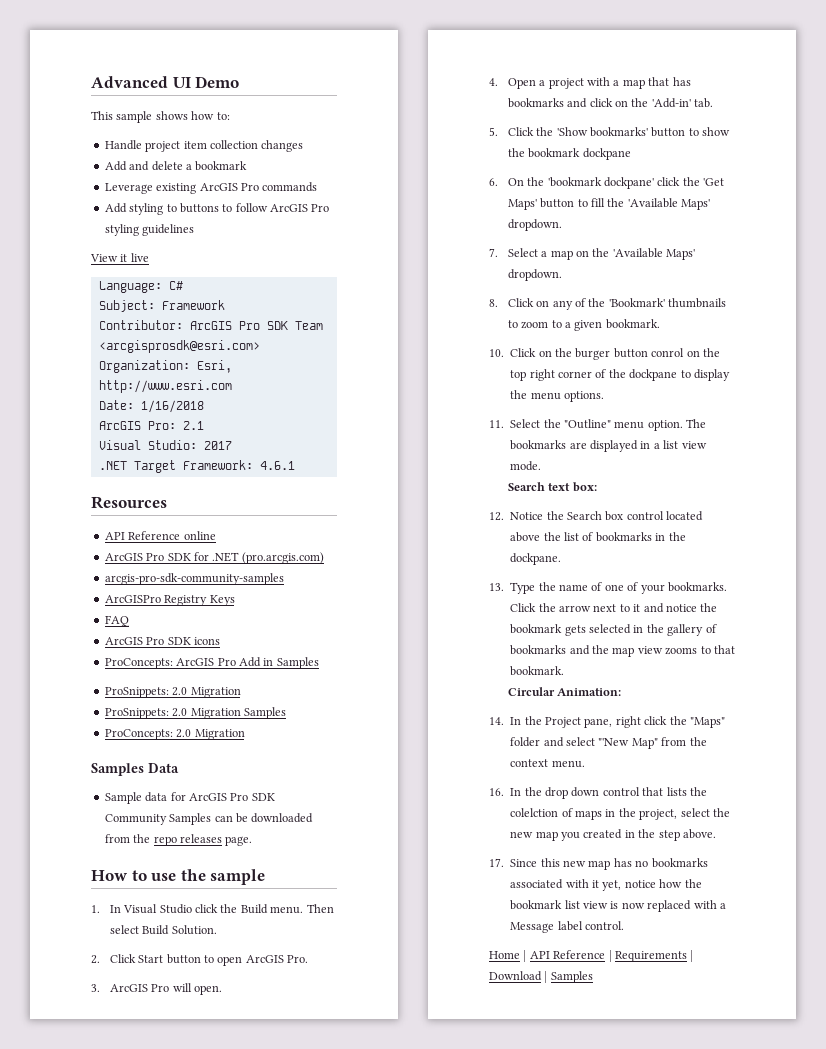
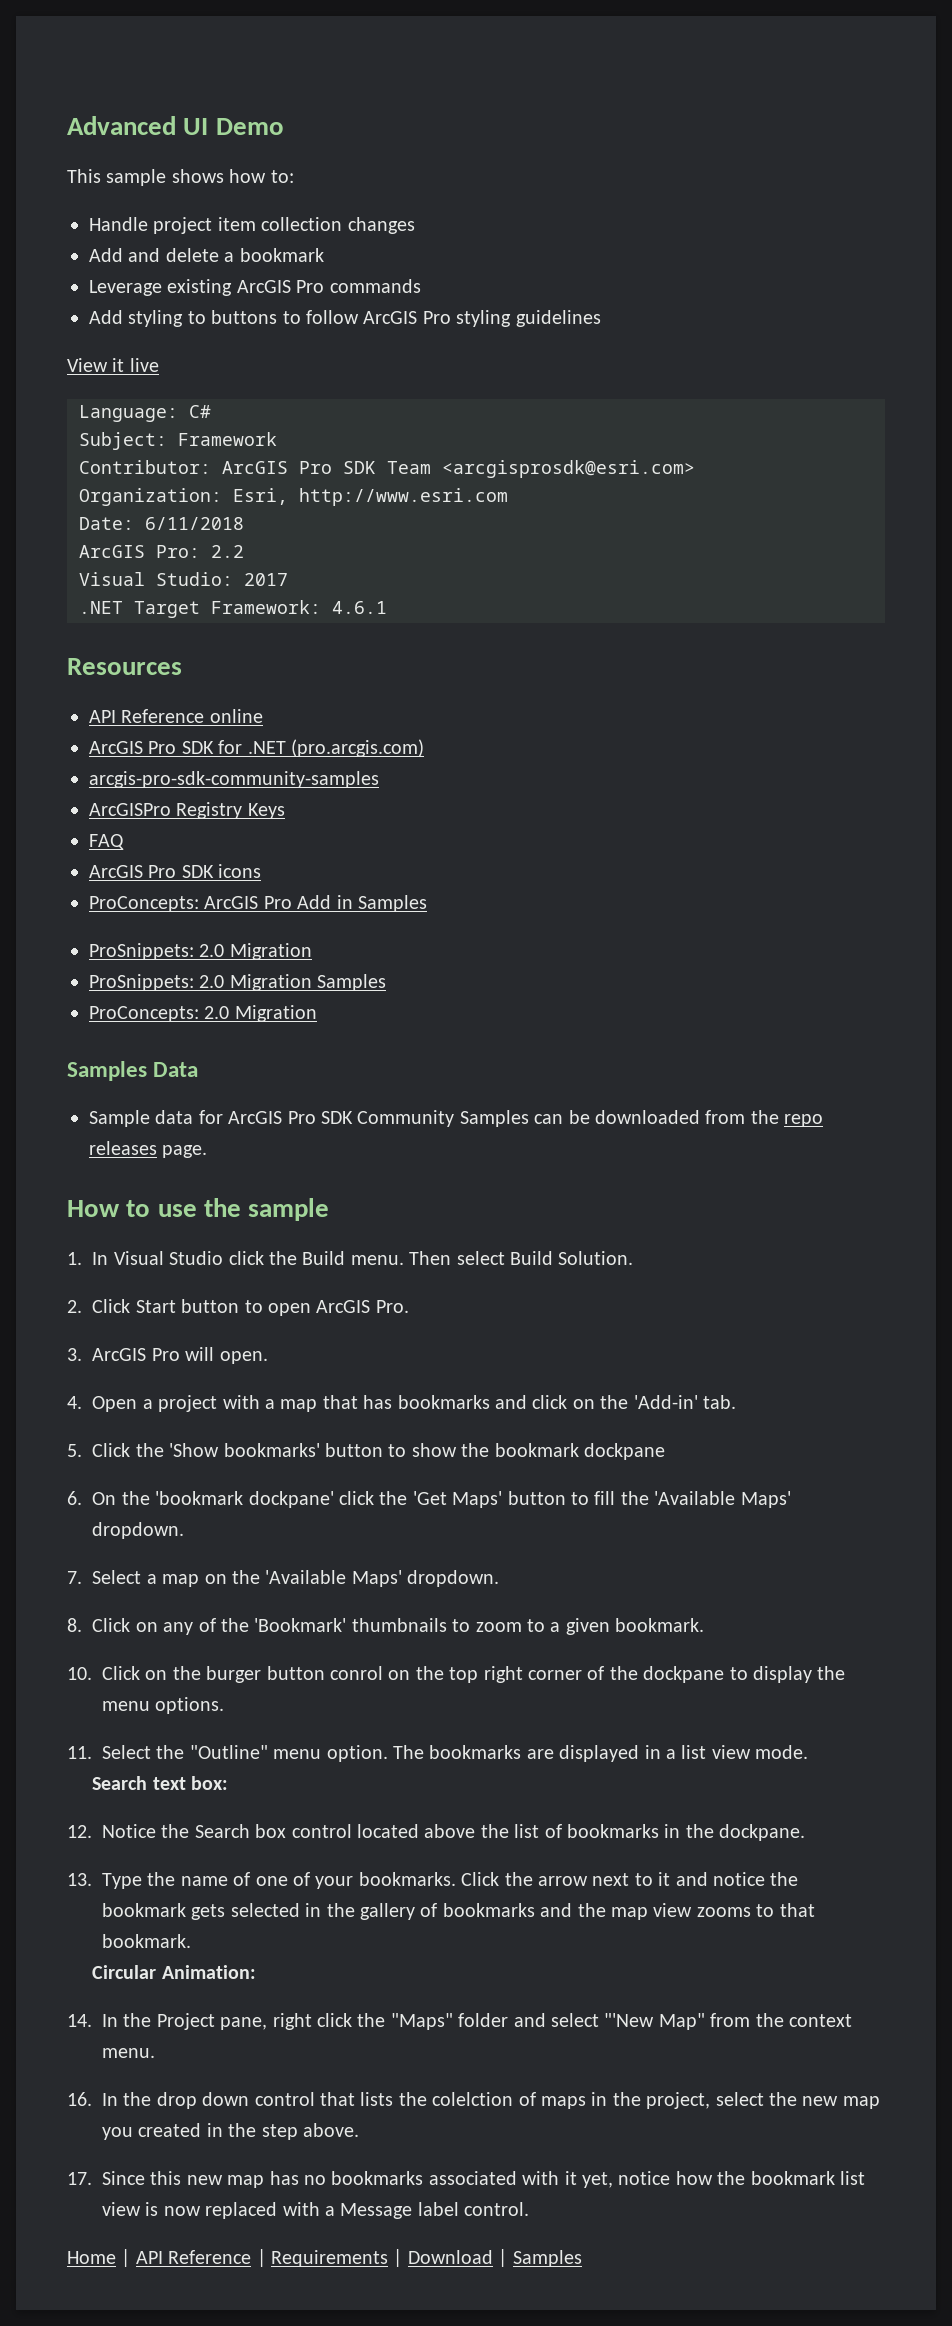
- Date: 1/16/2018
+ Date: 6/11/2018
- ArcGIS Pro: 2.1
+ ArcGIS Pro: 2.2

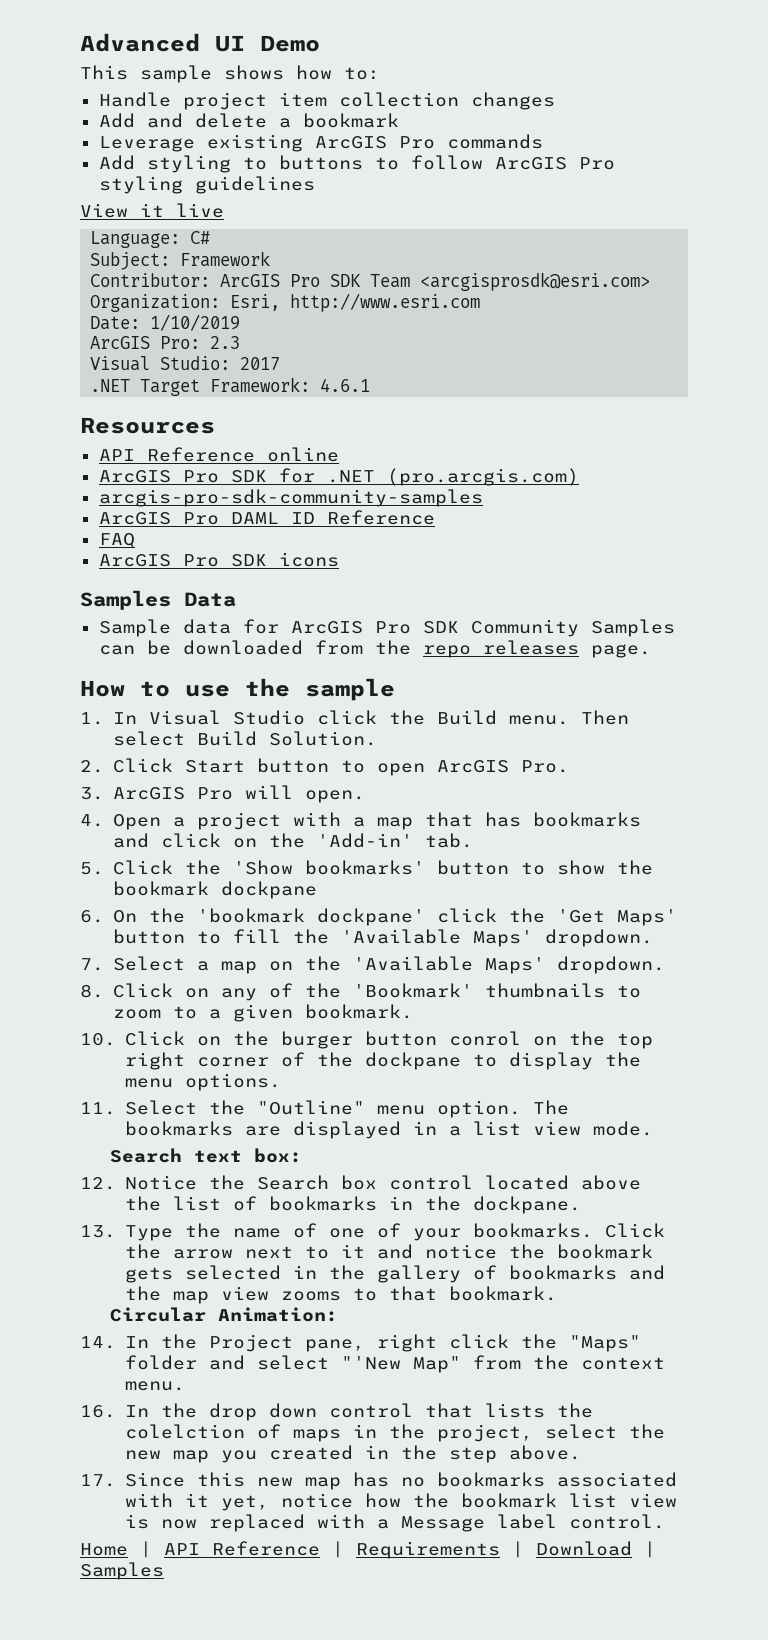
- Date: 6/11/2018
+ Date: 1/10/2019
- ArcGIS Pro: 2.2
+ ArcGIS Pro: 2.3
- ArcGISPro Registry Keys
+ ArcGIS Pro DAML ID Reference
- ProConcepts: ArcGIS Pro Add in Samples
- ProSnippets: 2.0 Migration
- ProSnippets: 2.0 Migration Samples
- ProConcepts: 2.0 Migration

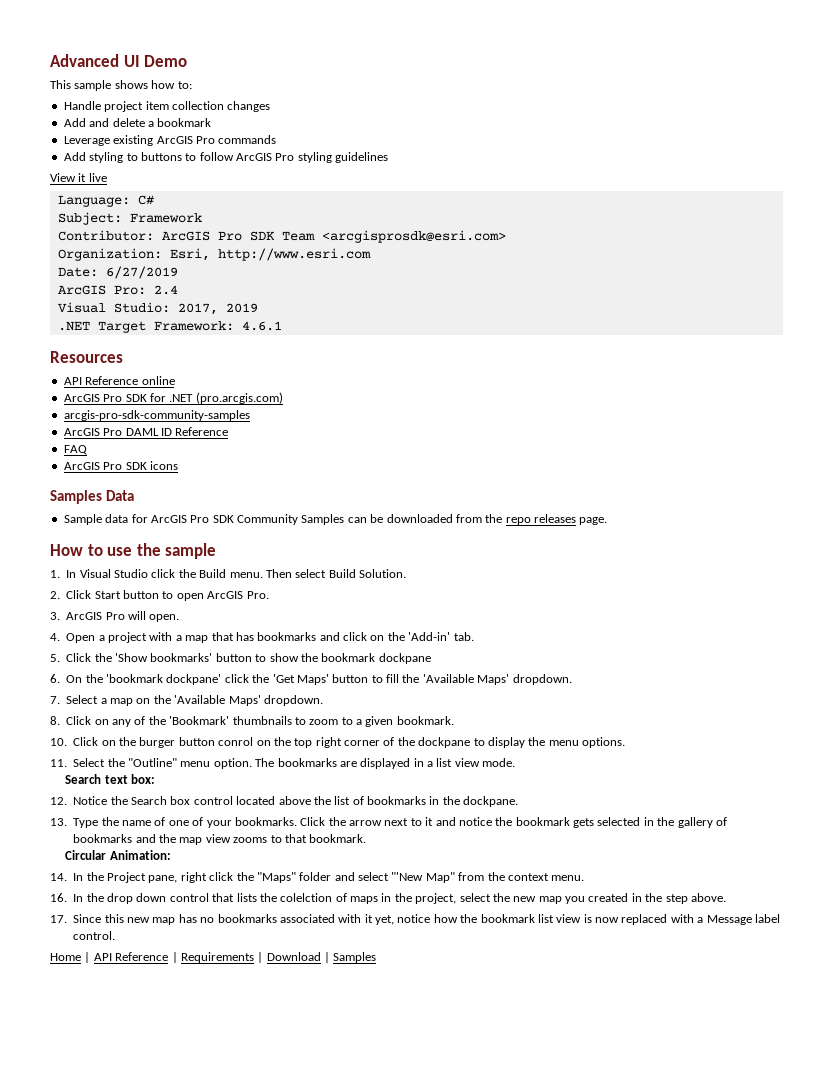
- Date: 1/10/2019
+ Date: 6/27/2019
- ArcGIS Pro: 2.3
+ ArcGIS Pro: 2.4
- Visual Studio: 2017
+ Visual Studio: 2017, 2019

